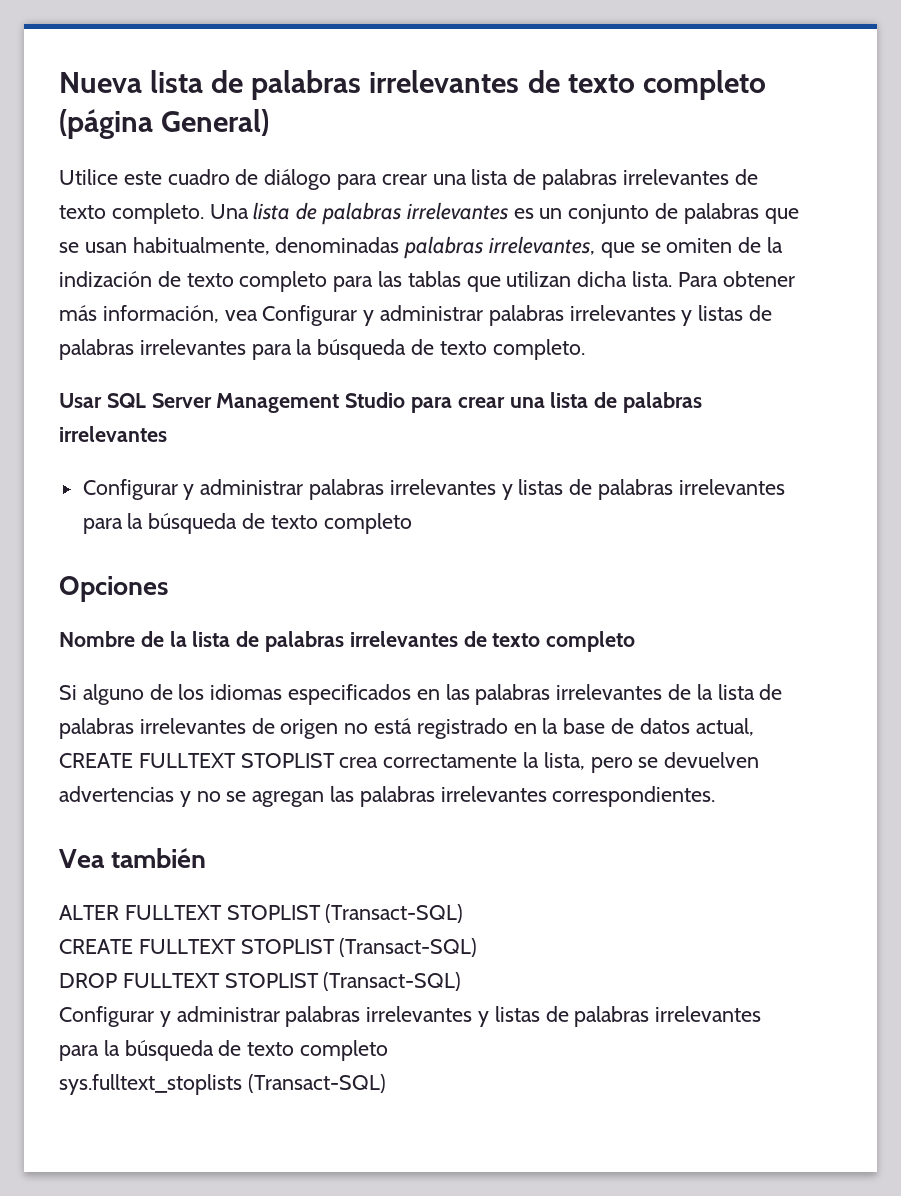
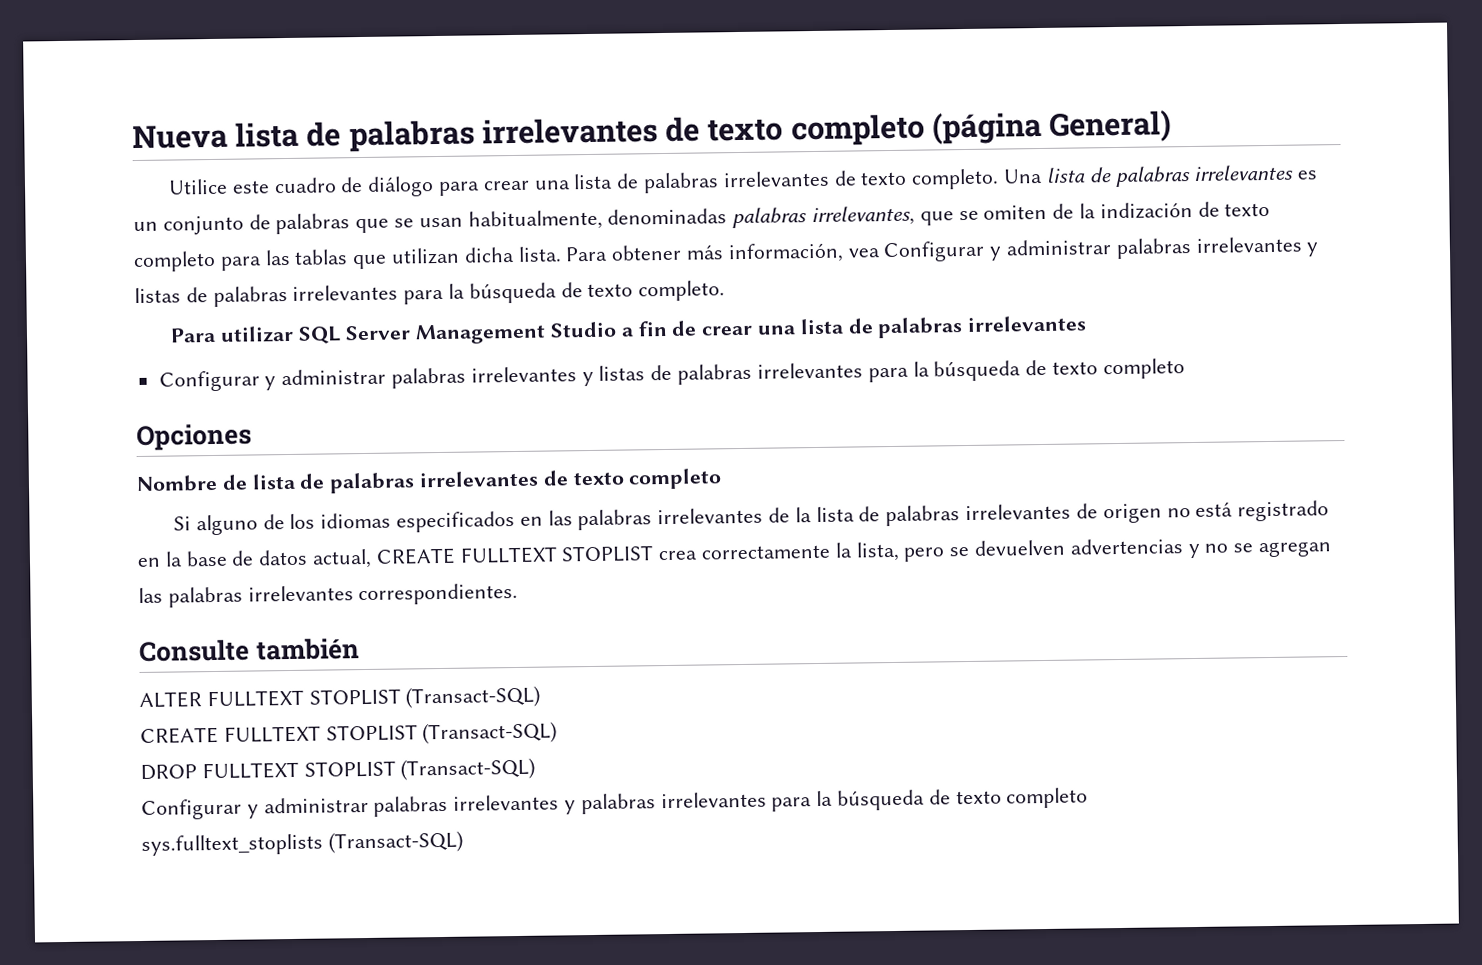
- Usar SQL Server Management Studio para crear una lista de palabras irrelevantes
+ Para utilizar SQL Server Management Studio a fin de crear una lista de palabras irrelevantes
- Nombre de la lista de palabras irrelevantes de texto completo
+ Nombre de lista de palabras irrelevantes de texto completo
- Vea también
+ Consulte también
  DROP FULLTEXT STOPLIST (Transact-SQL)
- Configurar y administrar palabras irrelevantes y listas de palabras irrelevantes para la búsqueda de texto completo
+ Configurar y administrar palabras irrelevantes y palabras irrelevantes para la búsqueda de texto completo

